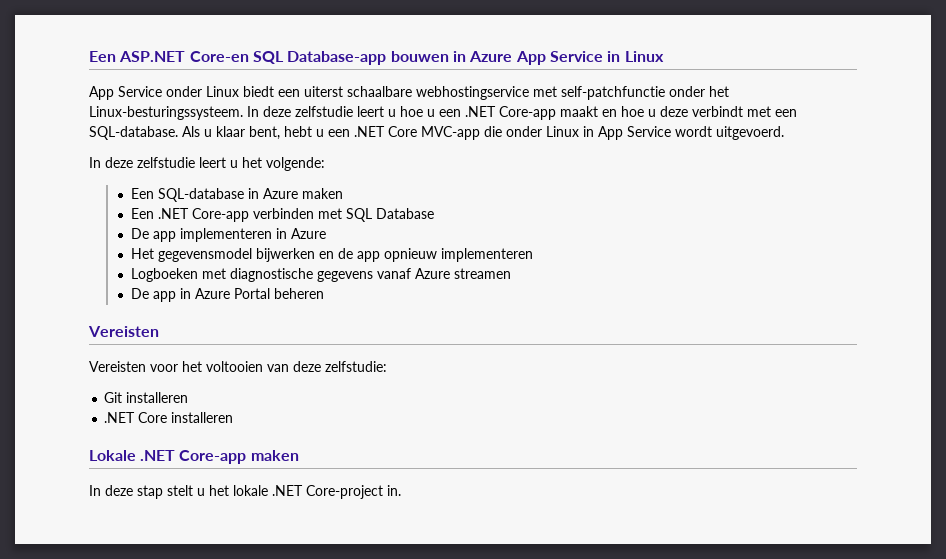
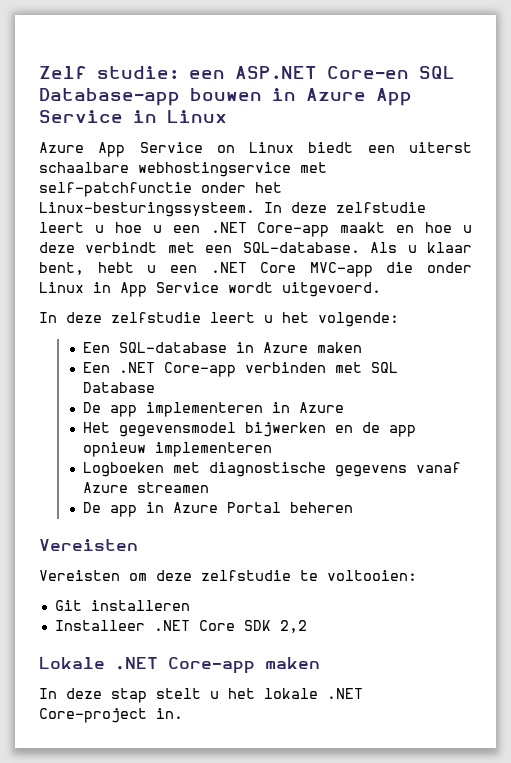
- Een ASP.NET Core-en SQL Database-app bouwen in Azure App Service in Linux
+ Zelf studie: een ASP.NET Core-en SQL Database-app bouwen in Azure App Service in Linux
- App Service onder Linux biedt een uiterst schaalbare webhostingservice met self-patchfunctie onder het Linux-besturingssysteem.
+ Azure App Service on Linux biedt een uiterst schaalbare webhostingservice met self-patchfunctie onder het Linux-besturingssysteem.
- Vereisten voor het voltooien van deze zelfstudie:
+ Vereisten om deze zelfstudie te voltooien:
- .NET Core installeren
+ Installeer .NET Core SDK 2,2

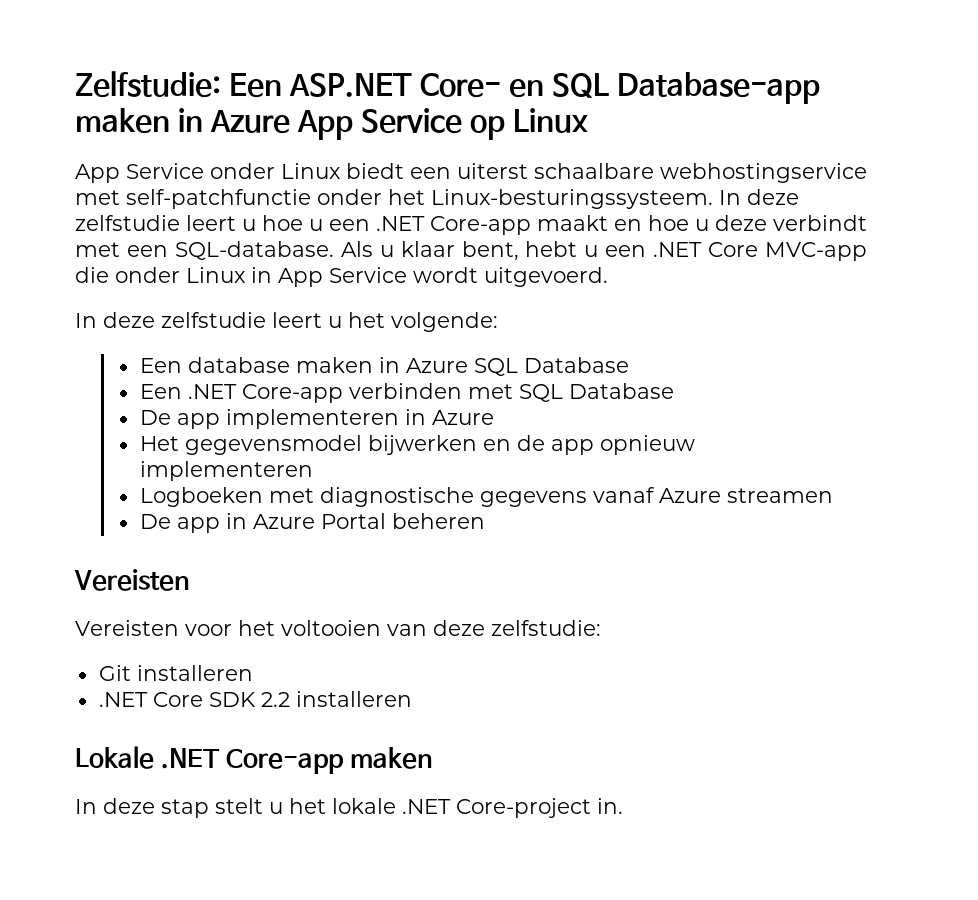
- Zelf studie: een ASP.NET Core-en SQL Database-app bouwen in Azure App Service in Linux
+ Zelfstudie: Een ASP.NET Core- en SQL Database-app maken in Azure App Service op Linux
- Azure App Service on Linux biedt een uiterst schaalbare webhostingservice met self-patchfunctie onder het Linux-besturingssysteem.
+ App Service onder Linux biedt een uiterst schaalbare webhostingservice met self-patchfunctie onder het Linux-besturingssysteem.
- Een SQL-database in Azure maken
+ Een database maken in Azure SQL Database
- Vereisten om deze zelfstudie te voltooien:
+ Vereisten voor het voltooien van deze zelfstudie:
- Installeer .NET Core SDK 2,2
+ .NET Core SDK 2.2 installeren

